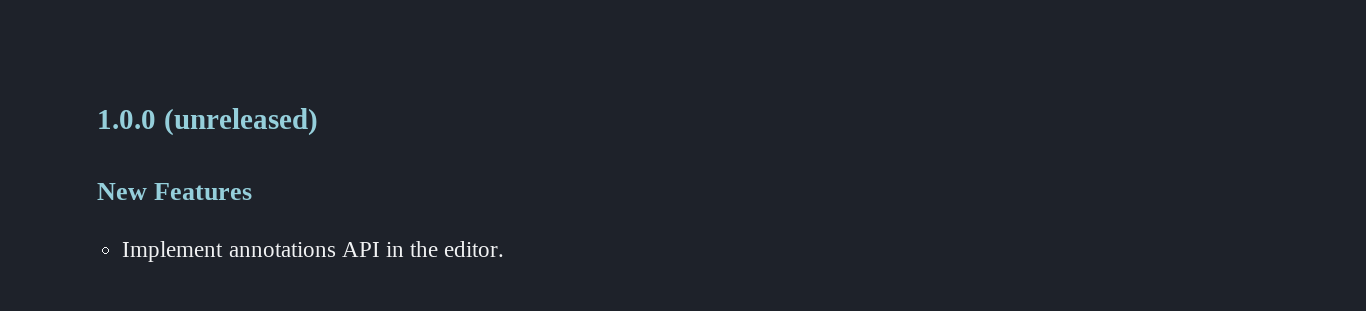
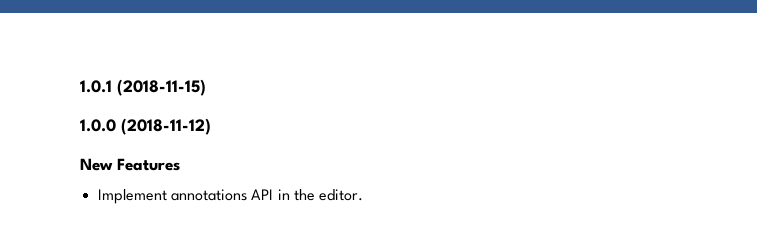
- 1.0.0 (unreleased)
+ 1.0.1 (2018-11-15)
+ 1.0.0 (2018-11-12)

